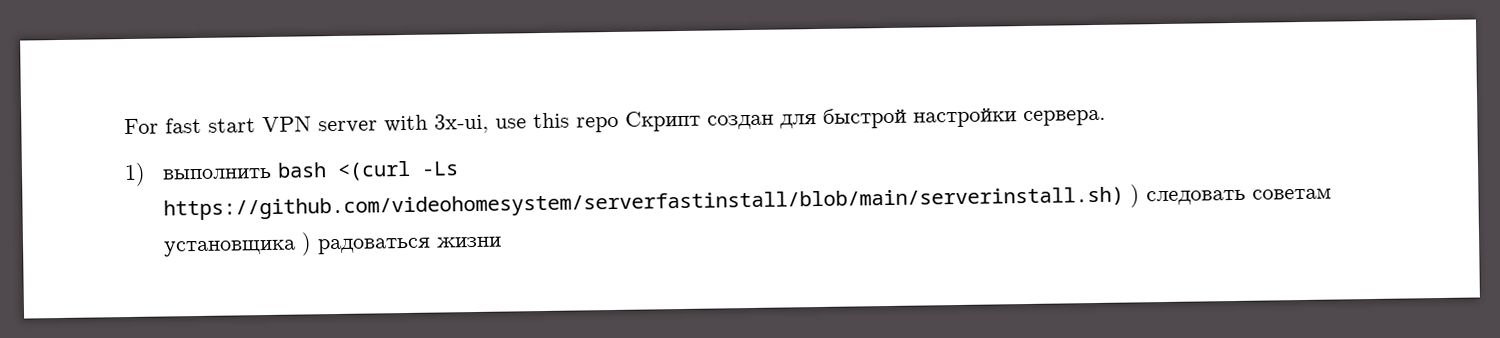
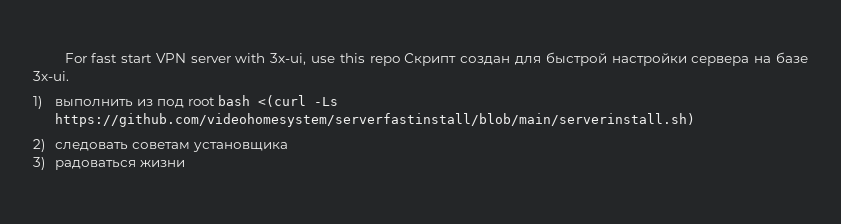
- For fast start VPN server with 3x-ui, use this repo Скрипт создан для быстрой настройки сервера.
+ For fast start VPN server with 3x-ui, use this repo Скрипт создан для быстрой настройки сервера на базе 3x-ui.
- 1) выполнить bash <(curl -Ls https://github.com/videohomesystem/serverfastinstall/blob/main/serverinstall.sh) ) следовать советам установщика ) радоваться жизни
+ 1) выполнить из под root bash <(curl -Ls https://github.com/videohomesystem/serverfastinstall/blob/main/serverinstall.sh)
+ 2) следовать советам установщика
+ 3) радоваться жизни

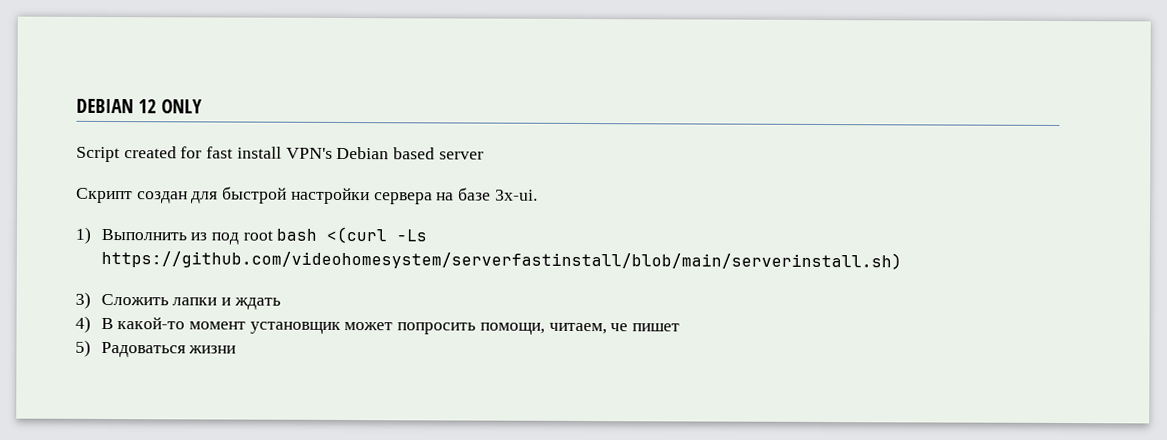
- For fast start VPN server with 3x-ui, use this repo Скрипт создан для быстрой настройки сервера на базе 3x-ui.
+ DEBIAN 12 ONLY
+ Script created for fast install VPN's Debian based server
+ Скрипт создан для быстрой настройки сервера на базе 3x-ui.
- 1) выполнить из под root bash <(curl -Ls https://github.com/videohomesystem/serverfastinstall/blob/main/serverinstall.sh)
+ 1) Выполнить из под root bash <(curl -Ls https://github.com/videohomesystem/serverfastinstall/blob/main/serverinstall.sh)
- 2) следовать советам установщика
- 3) радоваться жизни
+ 3) Сложить лапки и ждать
+ 4) В какой-то момент установщик может попросить помощи, читаем, че пишет
+ 5) Радоваться жизни

